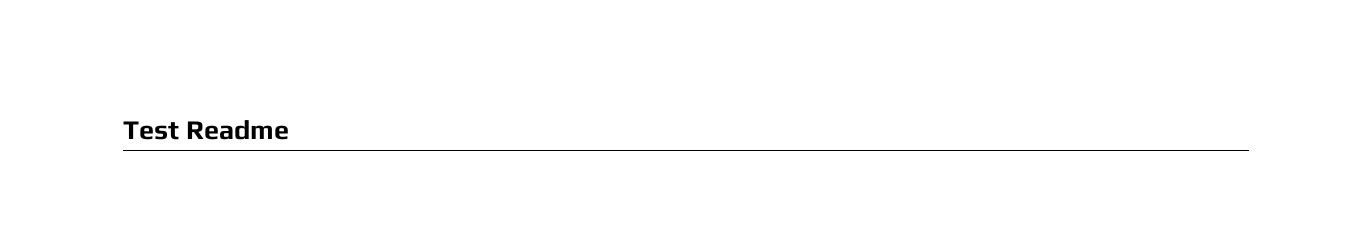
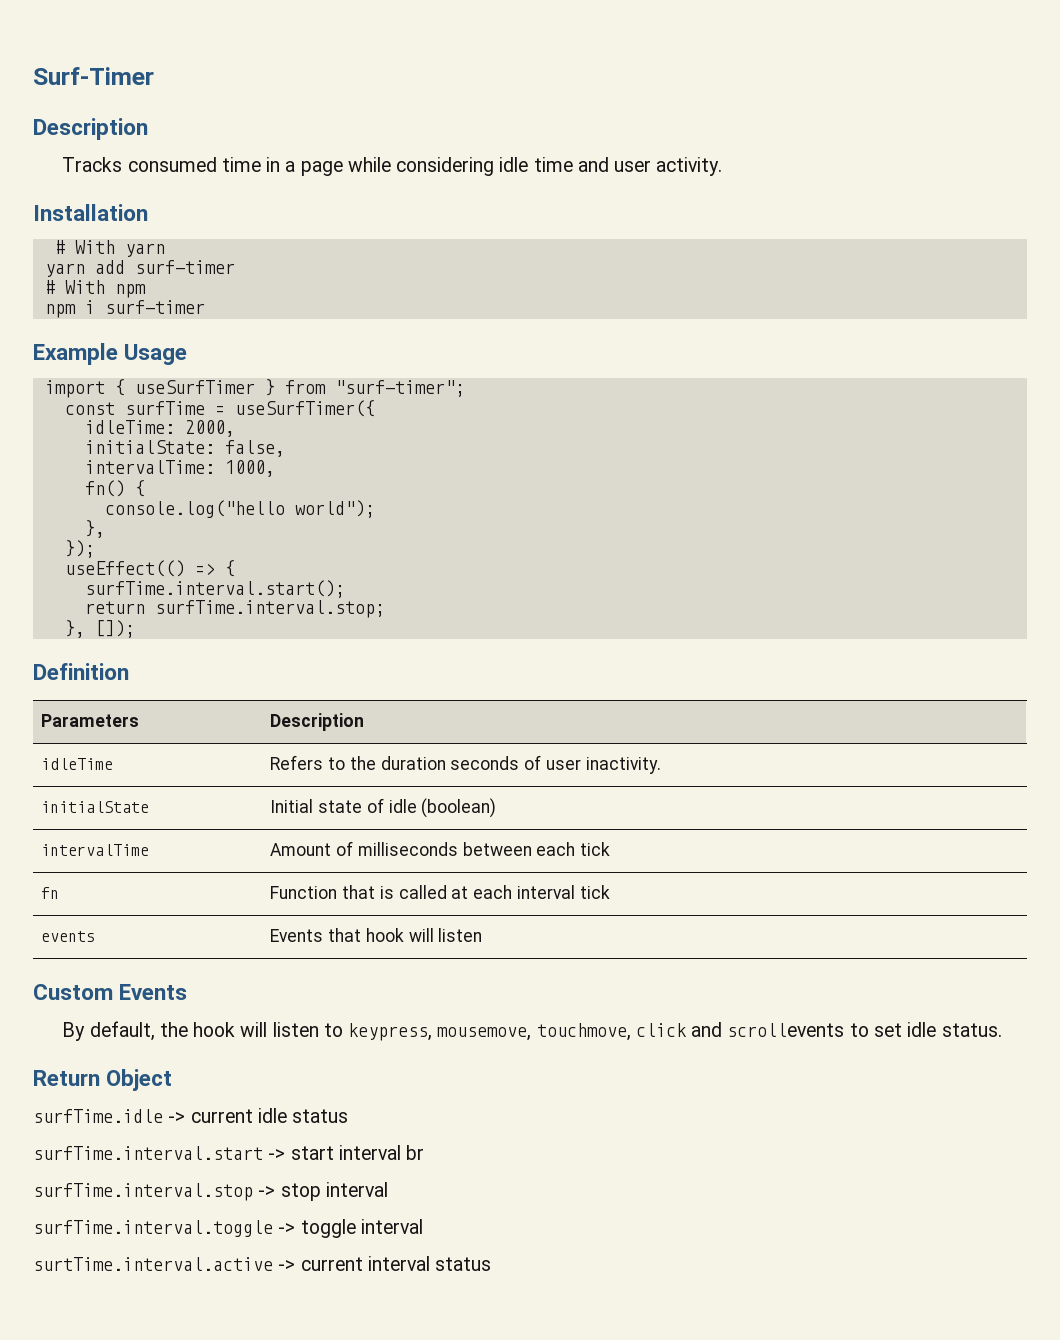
- Test Readme
+ Surf-Timer
+ Description
+ Tracks consumed time in a page while considering idle time and user activity.
+ Installation
+ # With yarn
+ yarn add surf-timer
+ # With npm
+ npm i surf-timer
+ Example Usage
+ import { useSurfTimer } from "surf-timer";
+ const surfTime = useSurfTimer({
+ idleTime: 2000,
+ initialState: false,
+ intervalTime: 1000,
+ fn() {
+ console.log("hello world");
+ },
+ });
+ useEffect(() => {
+ surfTime.interval.start();
+ return surfTime.interval.stop;
+ }, []);
+ Definition
+ Parameters | Description
+ idleTime | Refers to the duration seconds of user inactivity.
+ initialState | Initial state of idle (boolean)
+ intervalTime | Amount of milliseconds between each tick
+ fn | Function that is called at each interval tick
+ events | Events that hook will listen
+ Custom Events
+ By default, the hook will listen to keypress, mousemove, touchmove, click and scrollevents to set idle status.
+ Return Object
+ surfTime.idle -> current idle status
+ surfTime.interval.start -> start interval br
+ surfTime.interval.stop -> stop interval
+ surfTime.interval.toggle -> toggle interval
+ surtTime.interval.active -> current interval status

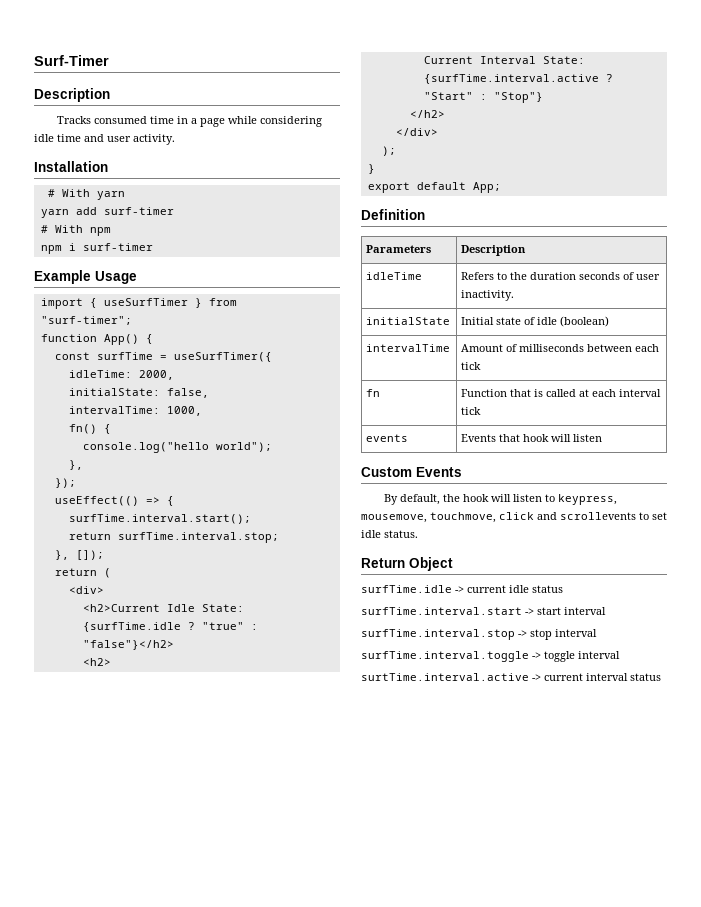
+ function App() {
+ return (
+ <div>
+ <h2>Current Idle State: {surfTime.idle ? "true" : "false"}</h2>
+ <h2>
+ Current Interval State: {surfTime.interval.active ? "Start" : "Stop"}
+ </h2>
+ </div>
+ );
+ }
+ export default App;
- surfTime.interval.start -> start interval br
+ surfTime.interval.start -> start interval

